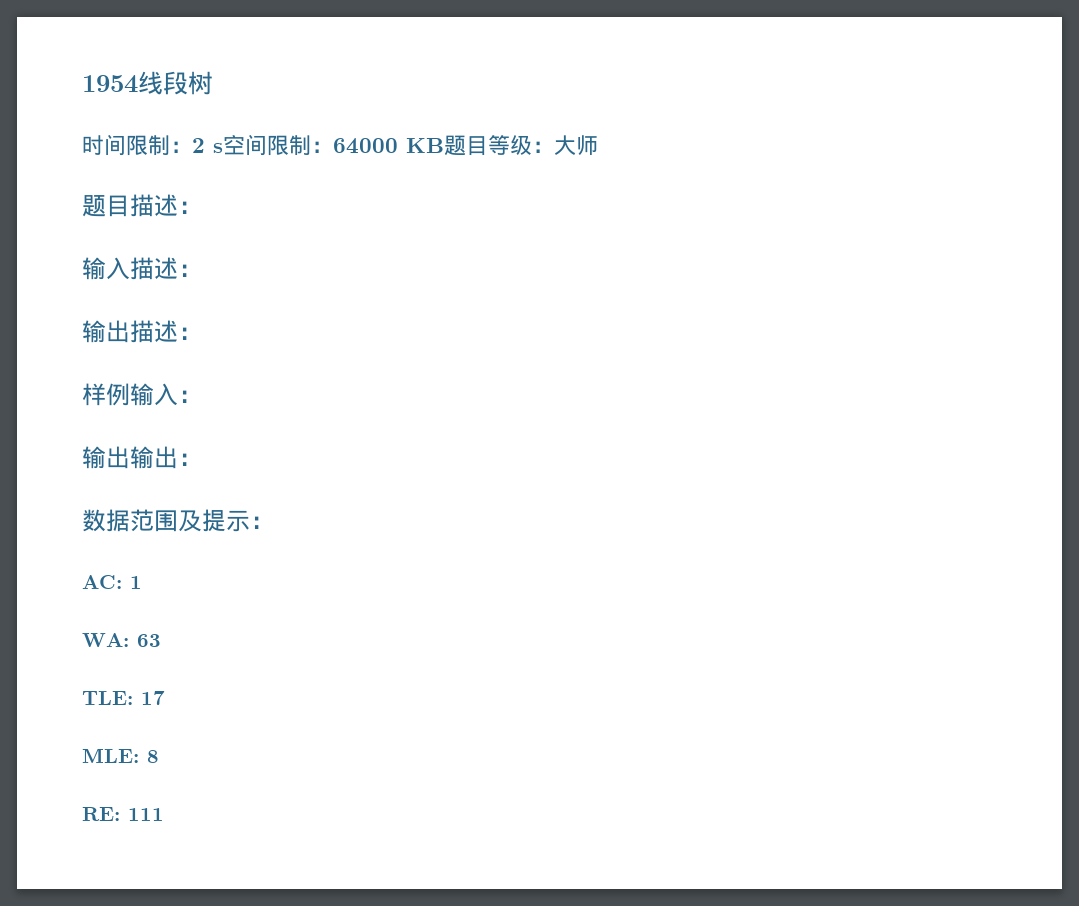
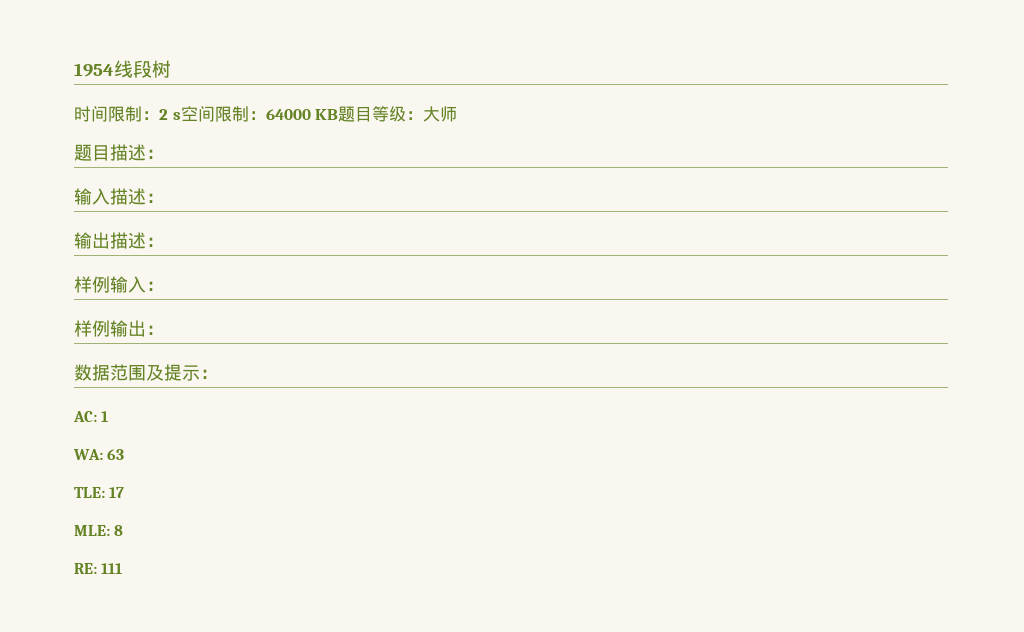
- 输出输出：
+ 样例输出：

